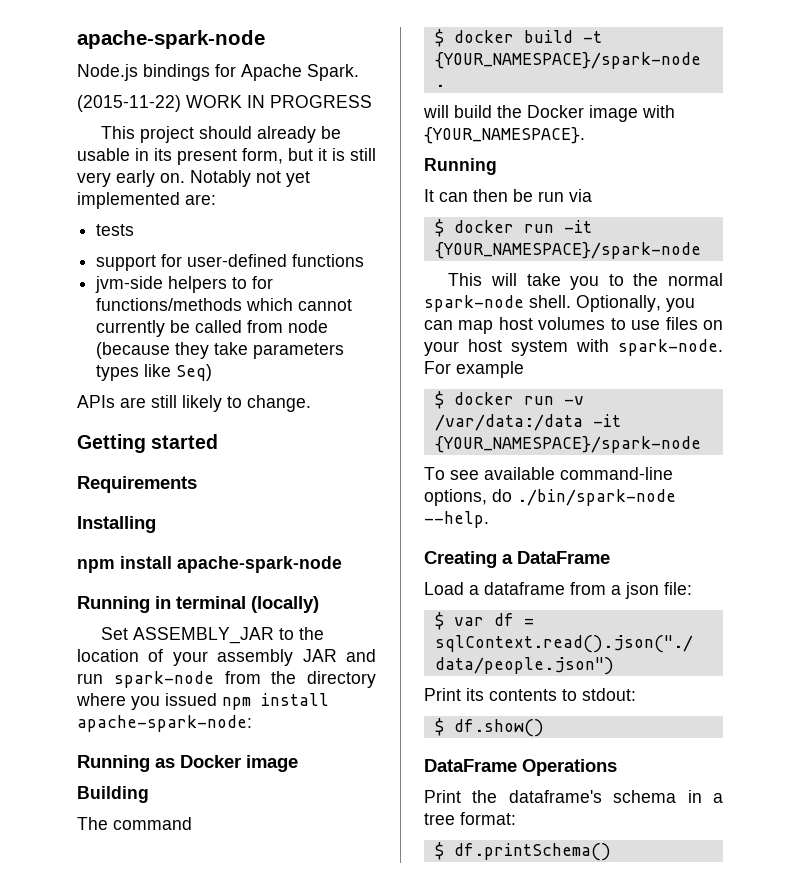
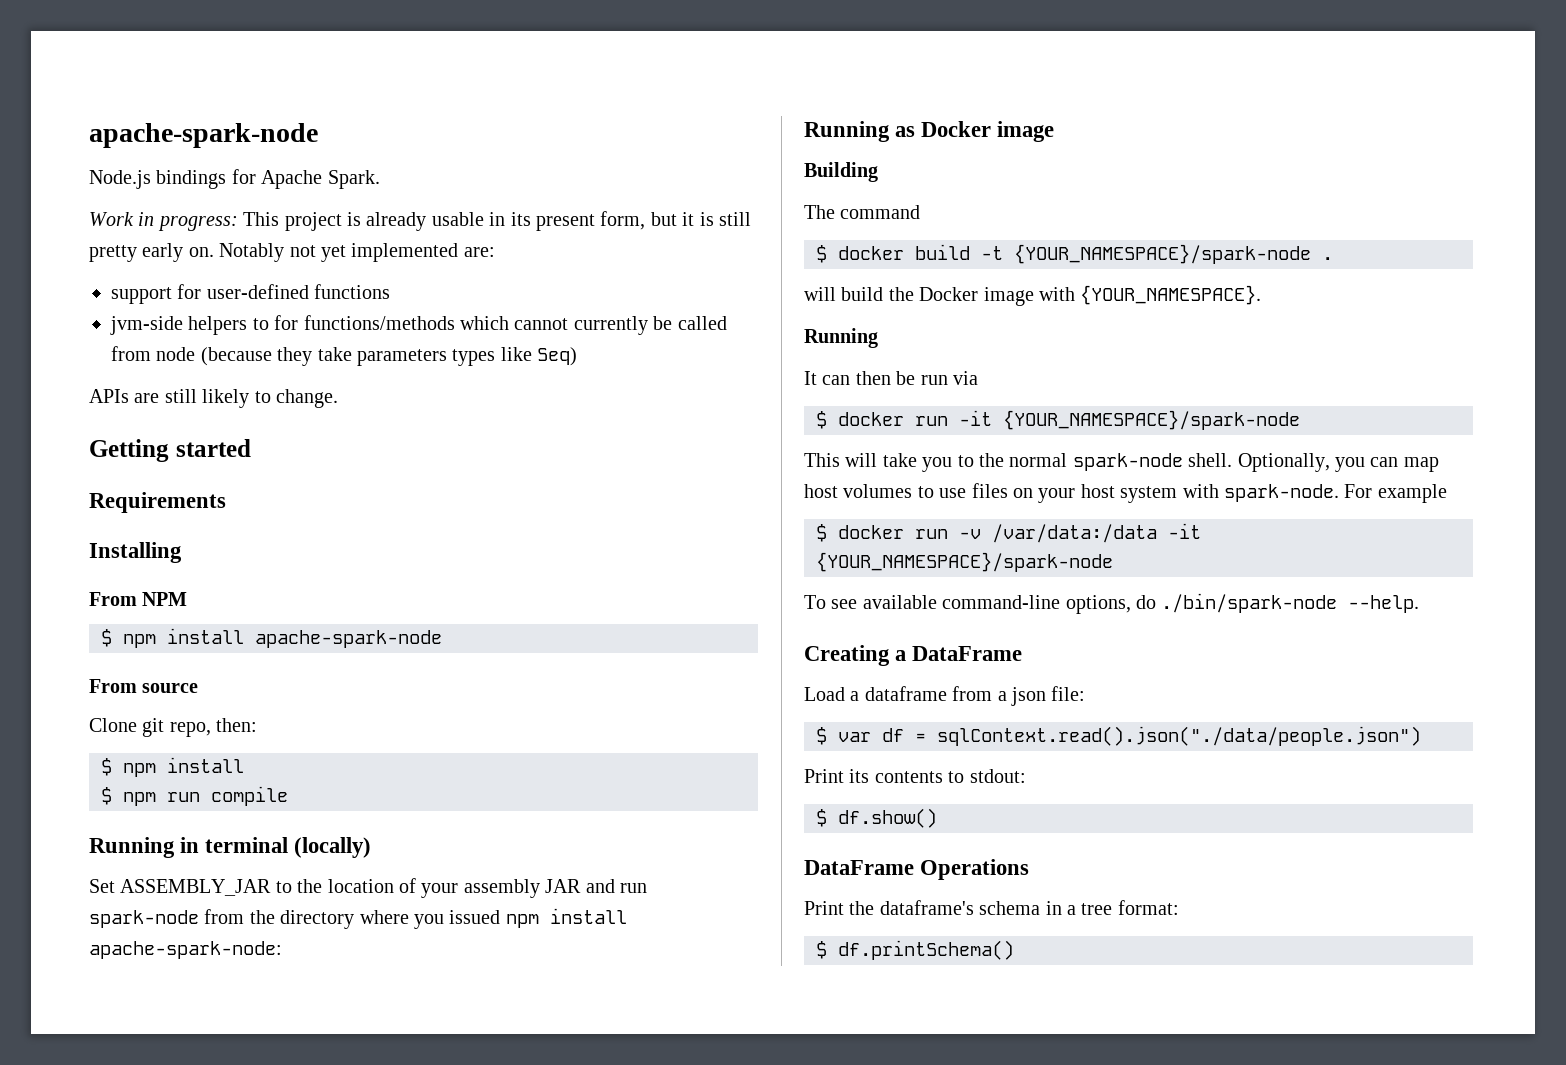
- (2015-11-22) WORK IN PROGRESS
- This project should already be usable in its present form, but it is still very early on.
+ Work in progress: This project is already usable in its present form, but it is still pretty early on.
- tests
- npm install apache-spark-node
+ From NPM
+ $ npm install apache-spark-node
+ From source
+ Clone git repo, then:
+ $ npm install
+ $ npm run compile

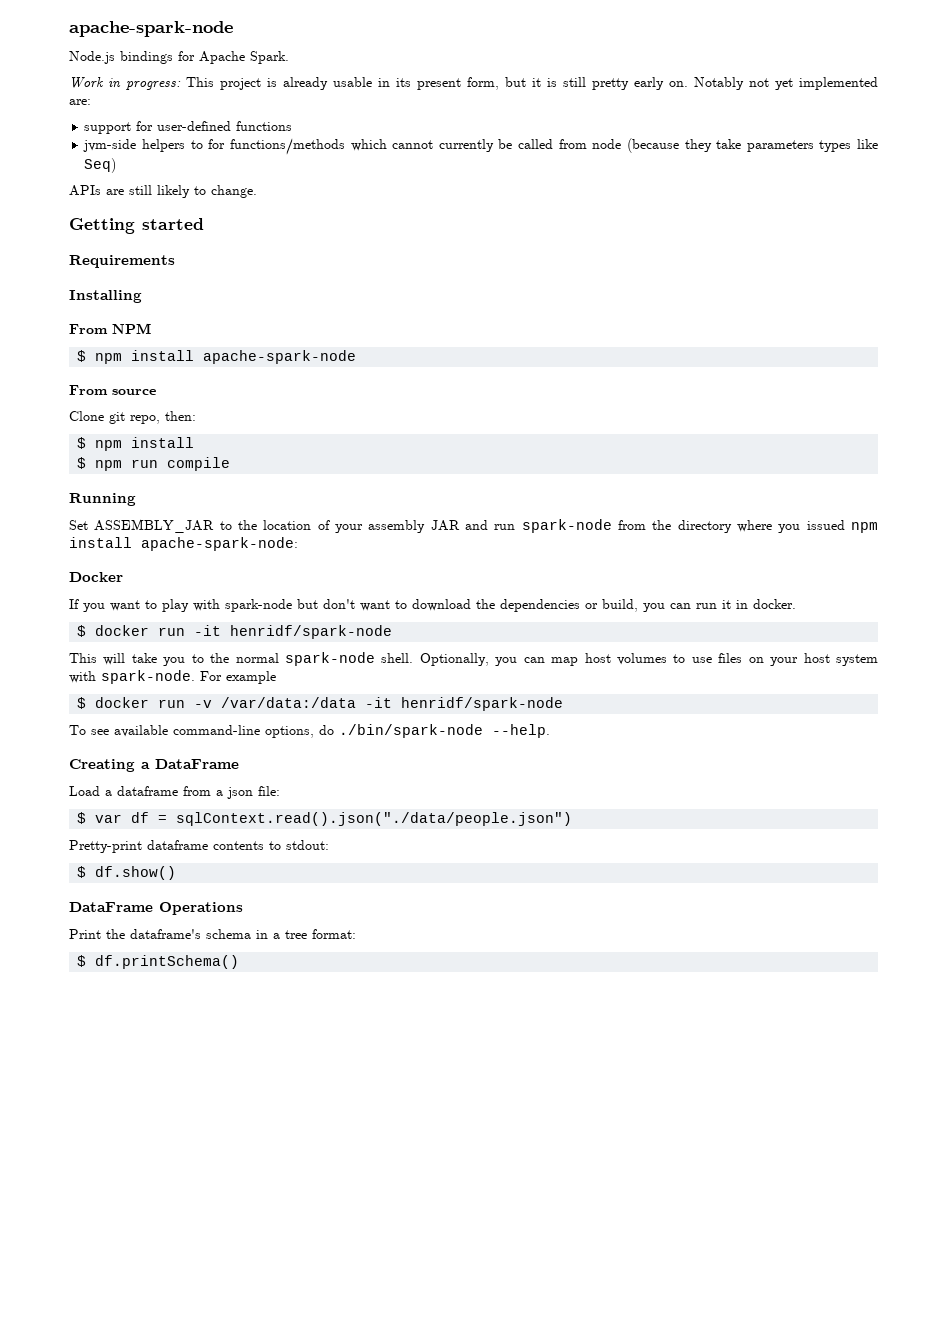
- Running in terminal (locally)
+ Running
- Running as Docker image
- Building
- The command
- $ docker build -t {YOUR_NAMESPACE}/spark-node .
- will build the Docker image with {YOUR_NAMESPACE}.
- Running
- It can then be run via
+ Docker
+ If you want to play with spark-node but don't want to download the dependencies or build, you can run it in docker.
- $ docker run -it {YOUR_NAMESPACE}/spark-node
+ $ docker run -it henridf/spark-node
- $ docker run -v /var/data:/data -it {YOUR_NAMESPACE}/spark-node
+ $ docker run -v /var/data:/data -it henridf/spark-node
- Print its contents to stdout:
+ Pretty-print dataframe contents to stdout:

